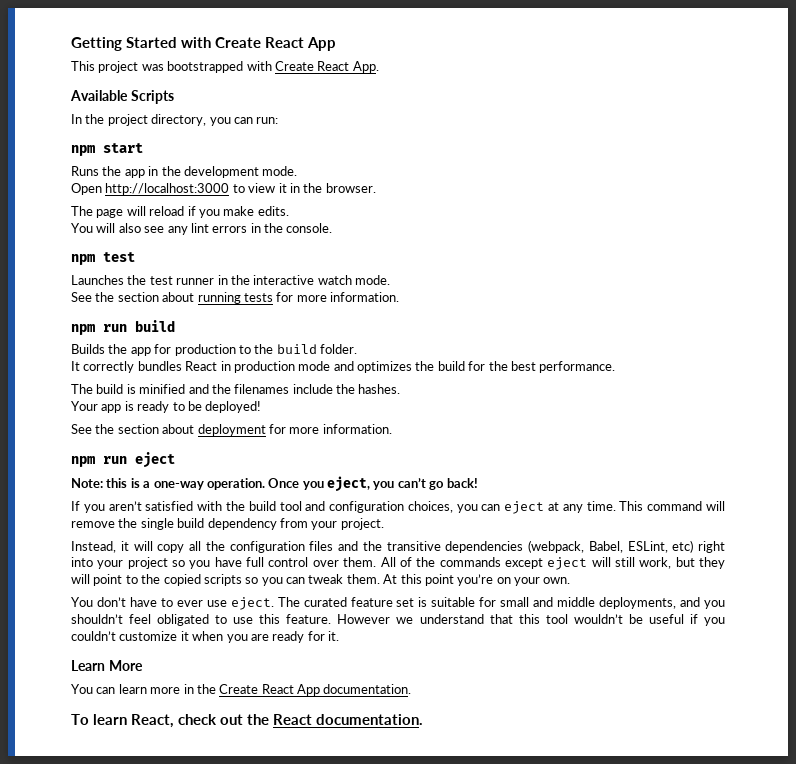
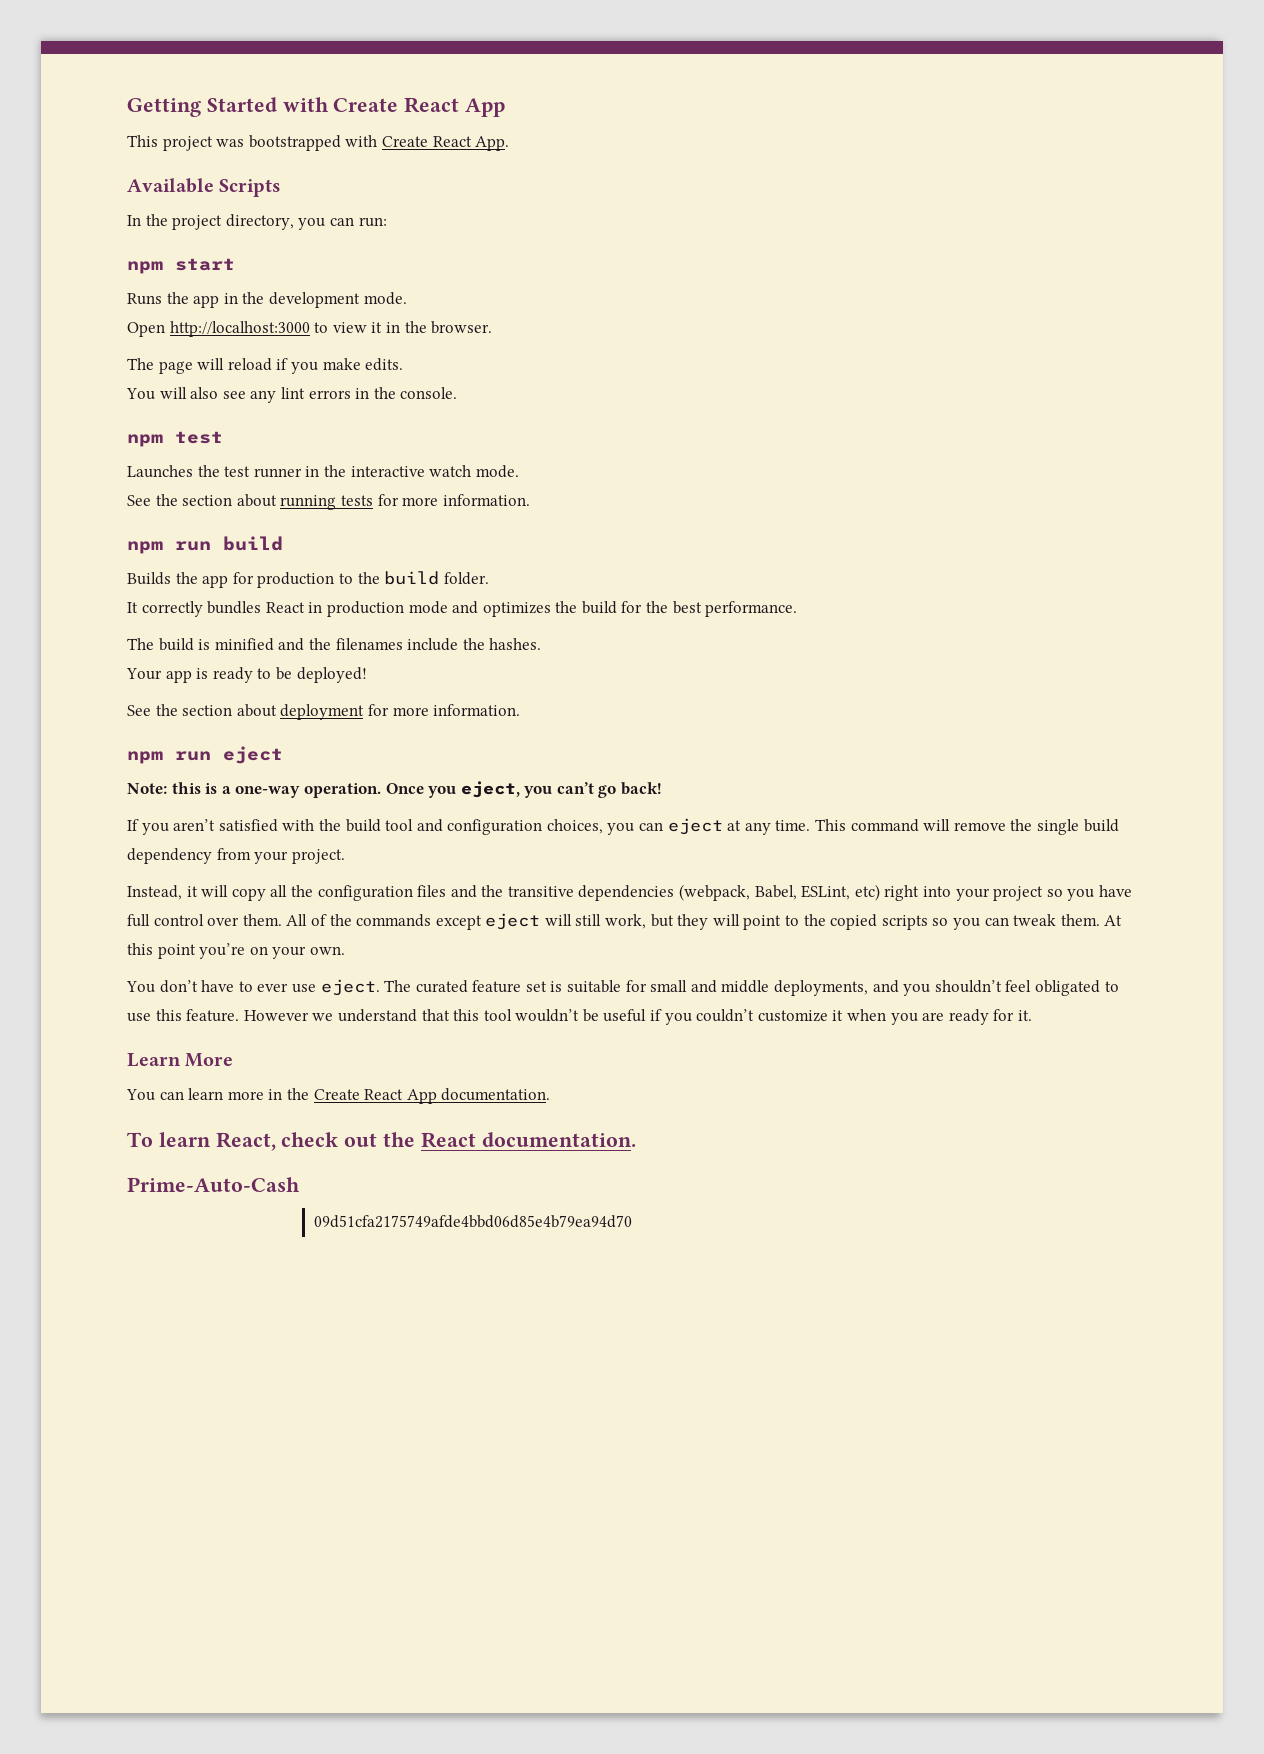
+ Prime-Auto-Cash
+ 09d51cfa2175749afde4bbd06d85e4b79ea94d70

